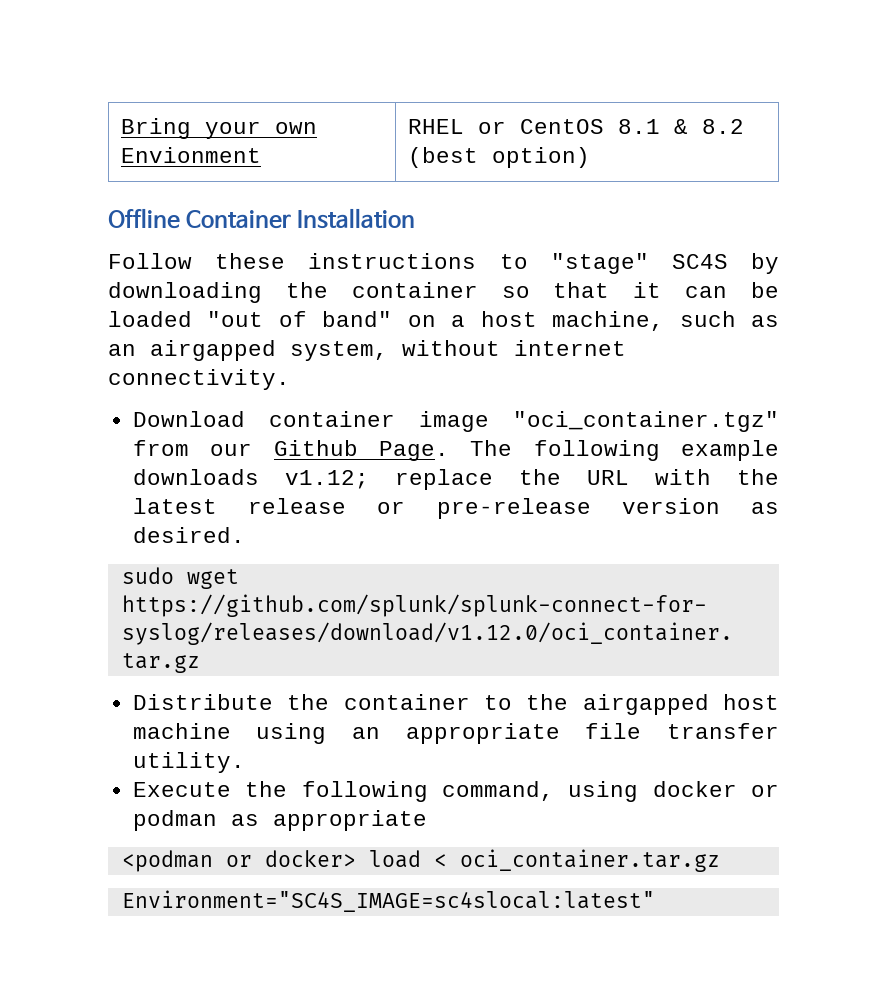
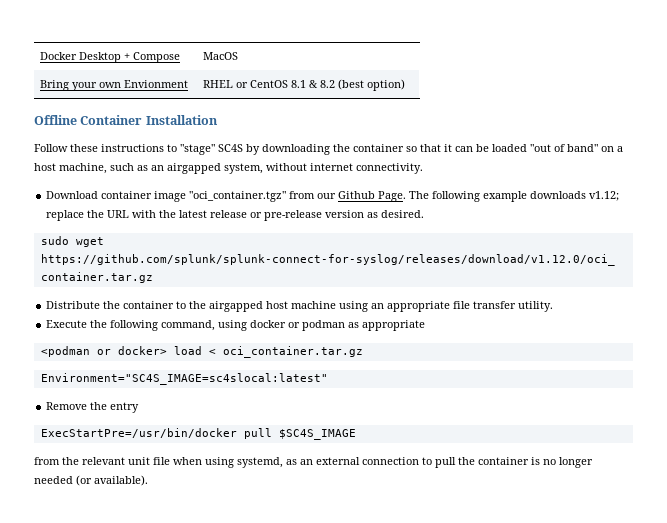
+ Docker Desktop + Compose | MacOS
+ Remove the entry
+ ExecStartPre=/usr/bin/docker pull $SC4S_IMAGE
+ from the relevant unit file when using systemd, as an external connection to pull the container is no longer needed (or available).

